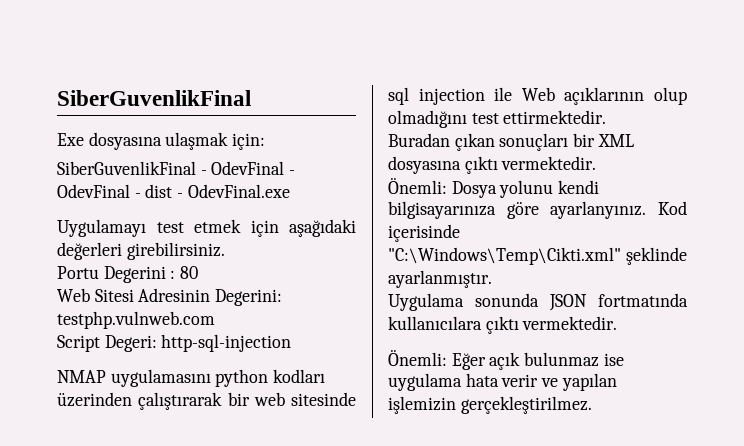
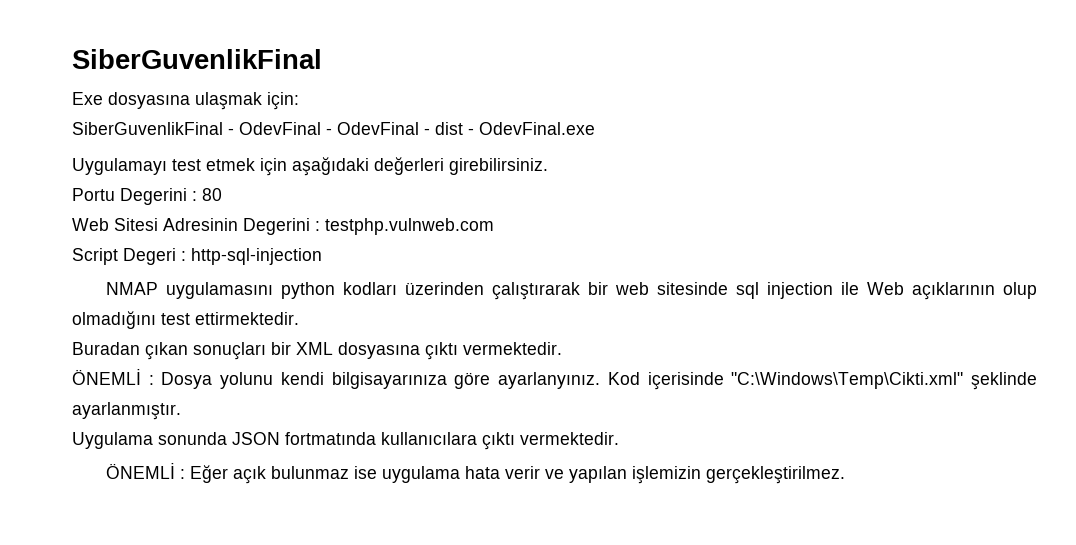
- Web Sitesi Adresinin Degerini: testphp.vulnweb.com
+ Web Sitesi Adresinin Degerini : testphp.vulnweb.com
- Script Degeri: http-sql-injection
+ Script Degeri : http-sql-injection
- Önemli: Dosya yolunu kendi bilgisayarınıza göre ayarlanyınız.
+ ÖNEMLİ : Dosya yolunu kendi bilgisayarınıza göre ayarlanyınız.
- Önemli: Eğer açık bulunmaz ise uygulama hata verir ve yapılan işlemizin gerçekleştirilmez.
+ ÖNEMLİ : Eğer açık bulunmaz ise uygulama hata verir ve yapılan işlemizin gerçekleştirilmez.

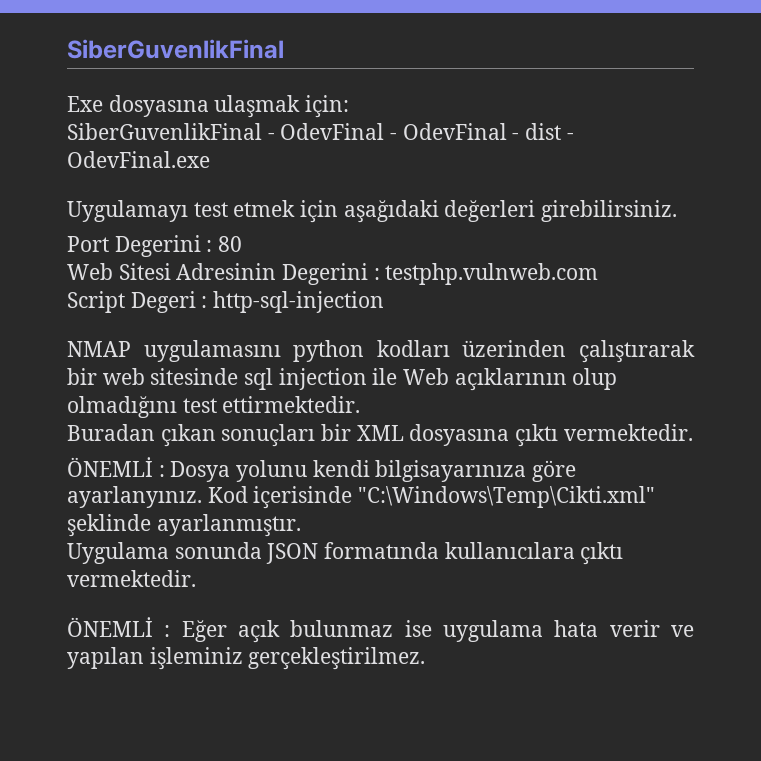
- Portu Degerini : 80
+ Port Degerini : 80
- Uygulama sonunda JSON fortmatında kullanıcılara çıktı vermektedir.
+ Uygulama sonunda JSON formatında kullanıcılara çıktı vermektedir.
- ÖNEMLİ : Eğer açık bulunmaz ise uygulama hata verir ve yapılan işlemizin gerçekleştirilmez.
+ ÖNEMLİ : Eğer açık bulunmaz ise uygulama hata verir ve yapılan işleminiz gerçekleştirilmez.

